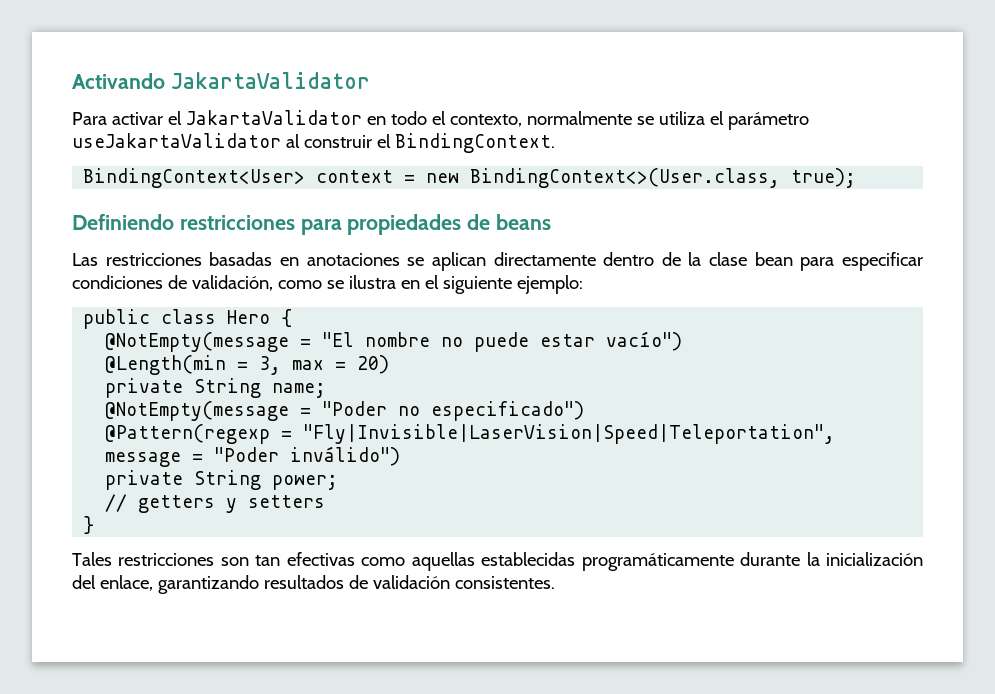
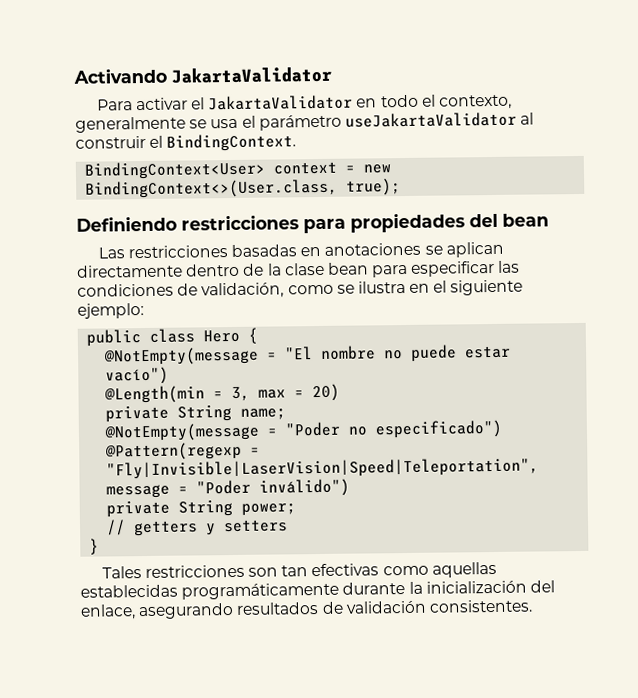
- Para activar el JakartaValidator en todo el contexto, normalmente se utiliza el parámetro useJakartaValidator al construir el BindingContext.
+ Para activar el JakartaValidator en todo el contexto, generalmente se usa el parámetro useJakartaValidator al construir el BindingContext.
- Definiendo restricciones para propiedades de beans
+ Definiendo restricciones para propiedades del bean
- Las restricciones basadas en anotaciones se aplican directamente dentro de la clase bean para especificar condiciones de validación, como se ilustra en el siguiente ejemplo:
+ Las restricciones basadas en anotaciones se aplican directamente dentro de la clase bean para especificar las condiciones de validación, como se ilustra en el siguiente ejemplo:
- Tales restricciones son tan efectivas como aquellas establecidas programáticamente durante la inicialización del enlace, garantizando resultados de validación consistentes.
+ Tales restricciones son tan efectivas como aquellas establecidas programáticamente durante la inicialización del enlace, asegurando resultados de validación consistentes.

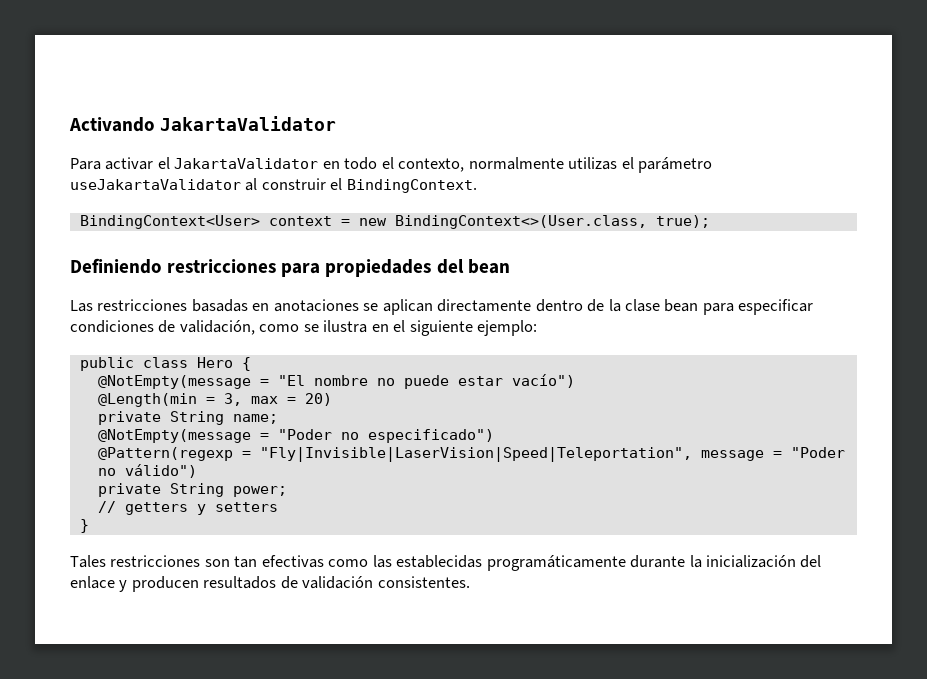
- Para activar el JakartaValidator en todo el contexto, generalmente se usa el parámetro useJakartaValidator al construir el BindingContext.
+ Para activar el JakartaValidator en todo el contexto, normalmente utilizas el parámetro useJakartaValidator al construir el BindingContext.
- Las restricciones basadas en anotaciones se aplican directamente dentro de la clase bean para especificar las condiciones de validación, como se ilustra en el siguiente ejemplo:
+ Las restricciones basadas en anotaciones se aplican directamente dentro de la clase bean para especificar condiciones de validación, como se ilustra en el siguiente ejemplo:
- @Pattern(regexp = "Fly|Invisible|LaserVision|Speed|Teleportation", message = "Poder inválido")
+ @Pattern(regexp = "Fly|Invisible|LaserVision|Speed|Teleportation", message = "Poder no válido")
- Tales restricciones son tan efectivas como aquellas establecidas programáticamente durante la inicialización del enlace, asegurando resultados de validación consistentes.
+ Tales restricciones son tan efectivas como las establecidas programáticamente durante la inicialización del enlace y producen resultados de validación consistentes.

